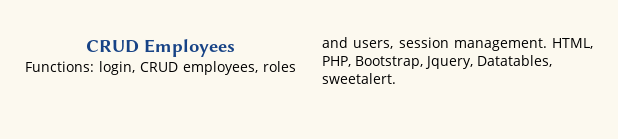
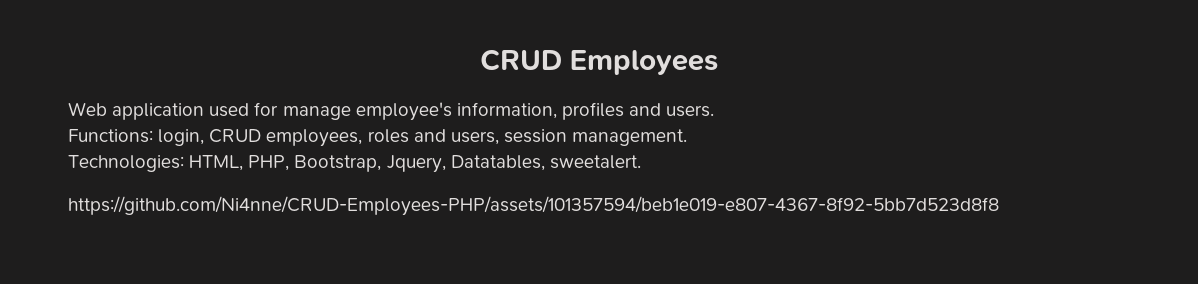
+ Web application used for manage employee's information, profiles and users.
- Functions: login, CRUD employees, roles and users, session management. HTML, PHP, Bootstrap, Jquery, Datatables, sweetalert.
+ Functions: login, CRUD employees, roles and users, session management.
+ Technologies: HTML, PHP, Bootstrap, Jquery, Datatables, sweetalert.
+ https://github.com/Ni4nne/CRUD-Employees-PHP/assets/101357594/beb1e019-e807-4367-8f92-5bb7d523d8f8

